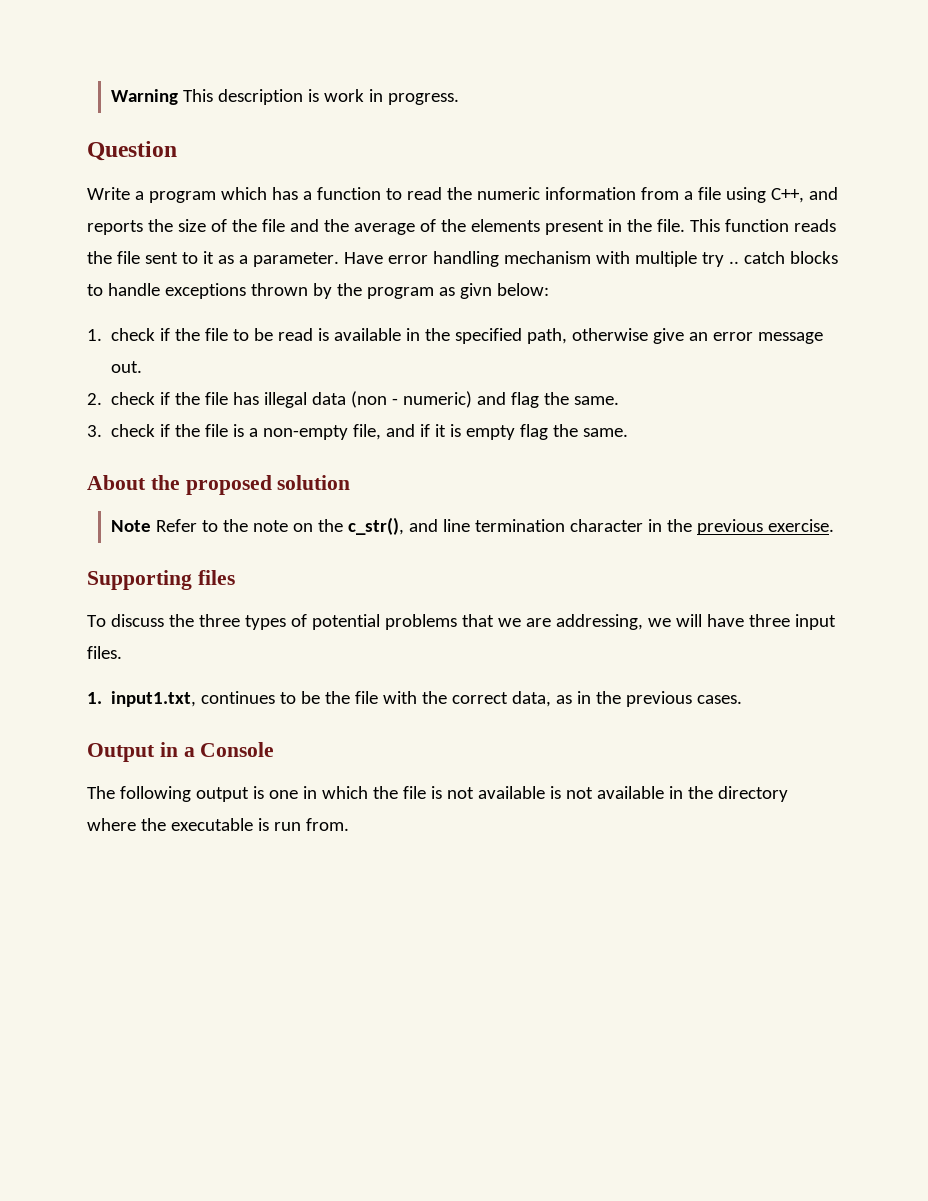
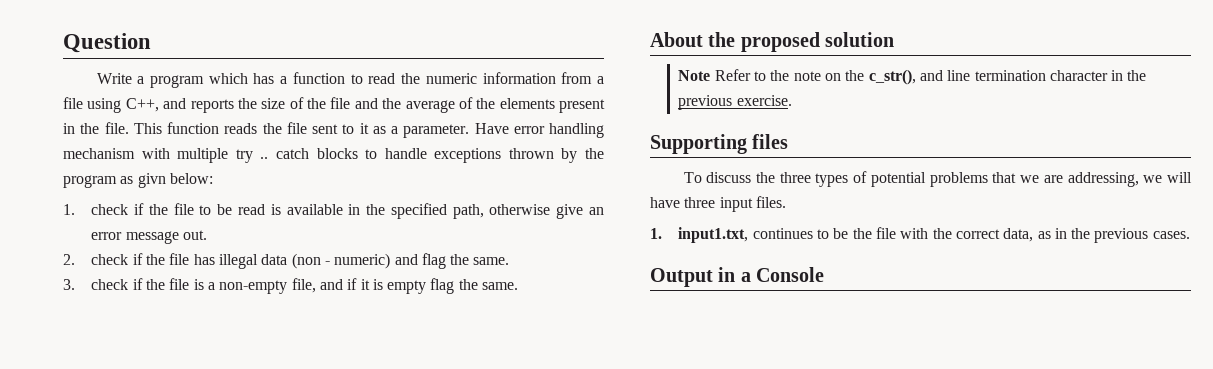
- Warning This description is work in progress.
- The following output is one in which the file is not available is not available in the directory where the executable is run from.

